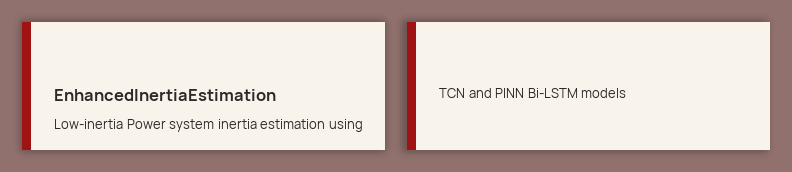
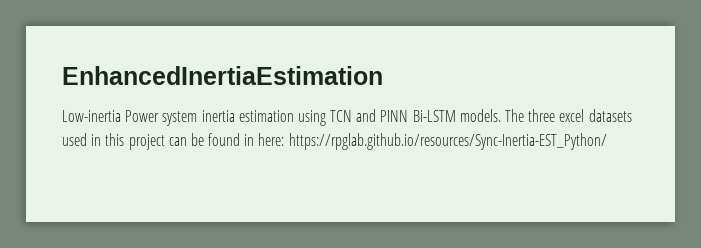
- Low-inertia Power system inertia estimation using TCN and PINN Bi-LSTM models
+ Low-inertia Power system inertia estimation using TCN and PINN Bi-LSTM models. The three excel datasets used in this project can be found in here: https://rpglab.github.io/resources/Sync-Inertia-EST_Python/

